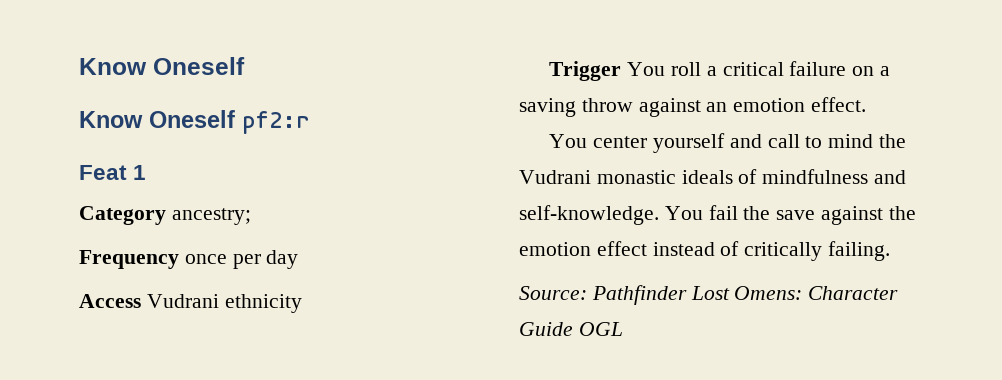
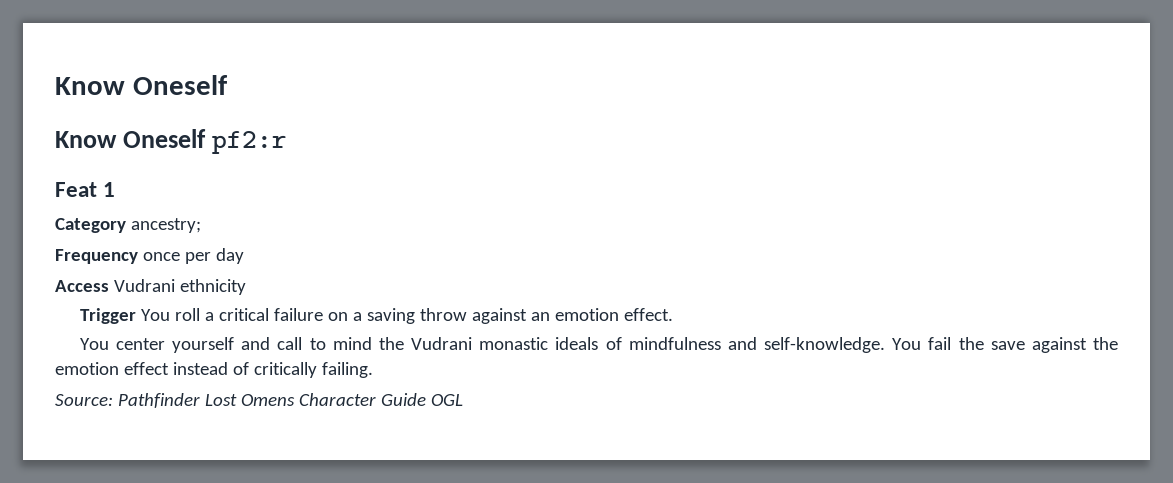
- Source: Pathfinder Lost Omens: Character Guide OGL
+ Source: Pathfinder Lost Omens Character Guide OGL

